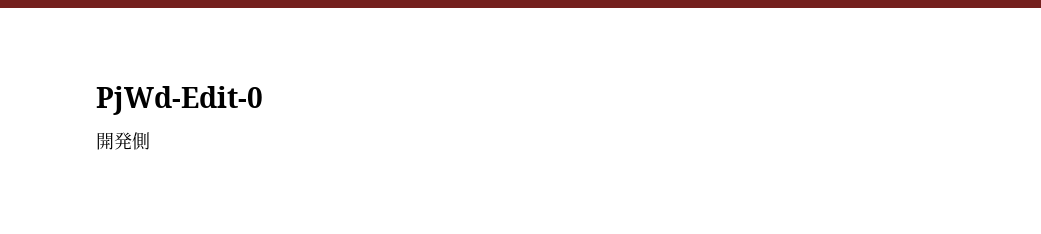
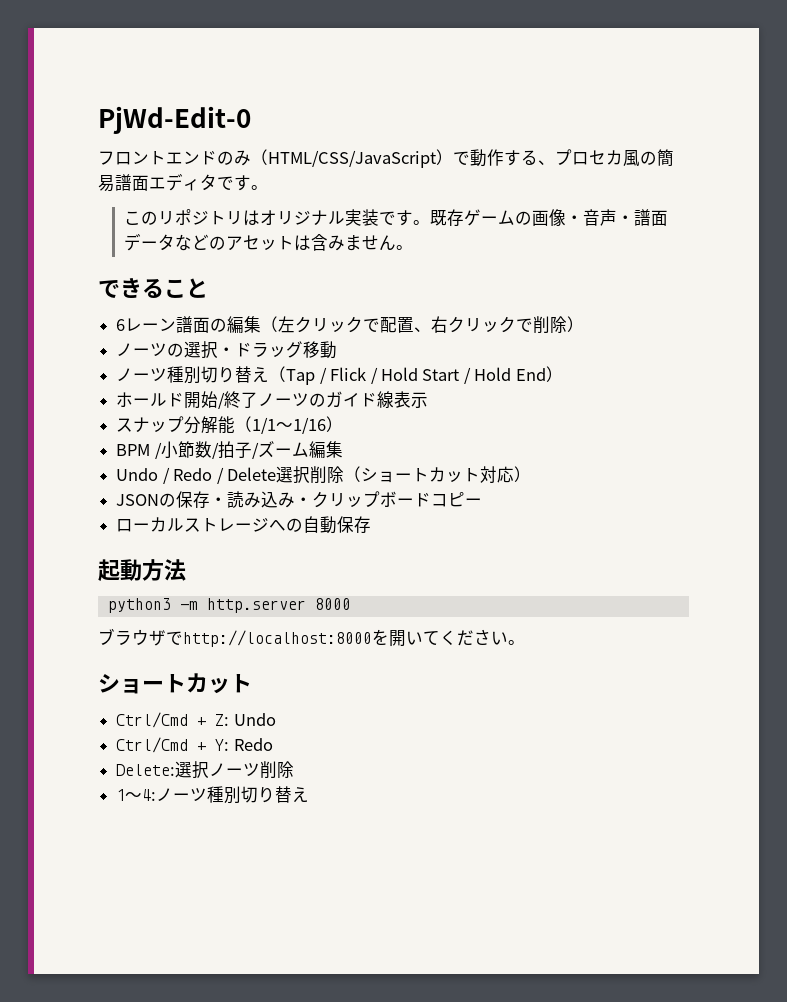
- 開発側
+ フロントエンドのみ（HTML/CSS/JavaScript）で動作する、プロセカ風の簡易譜面エディタです。
+ このリポジトリはオリジナル実装です。既存ゲームの画像・音声・譜面データなどのアセットは含みません。
+ できること
+ 6レーン譜面の編集（左クリックで配置、右クリックで削除）
+ ノーツの選択・ドラッグ移動
+ ノーツ種別切り替え（Tap / Flick / Hold Start / Hold End）
+ ホールド開始/終了ノーツのガイド線表示
+ スナップ分解能（1/1〜1/16）
+ BPM /小節数/拍子/ズーム編集
+ Undo / Redo / Delete選択削除（ショートカット対応）
+ JSONの保存・読み込み・クリップボードコピー
+ ローカルストレージへの自動保存
+ 起動方法
+ python3 -m http.server 8000
+ ブラウザでhttp://localhost:8000を開いてください。
+ ショートカット
+ Ctrl/Cmd + Z: Undo
+ Ctrl/Cmd + Y: Redo
+ Delete:選択ノーツ削除
+ 1〜4:ノーツ種別切り替え

